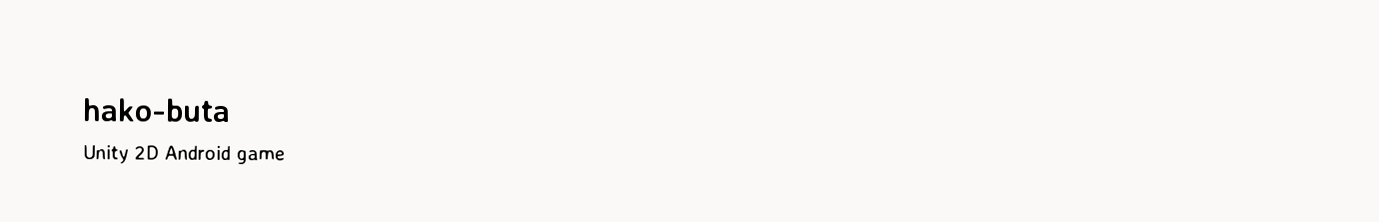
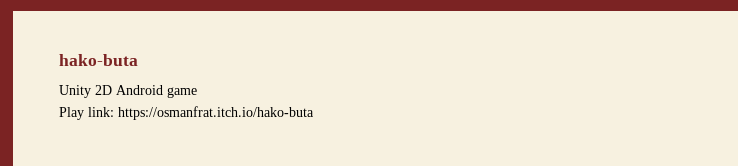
+ Play link: https://osmanfrat.itch.io/hako-buta

